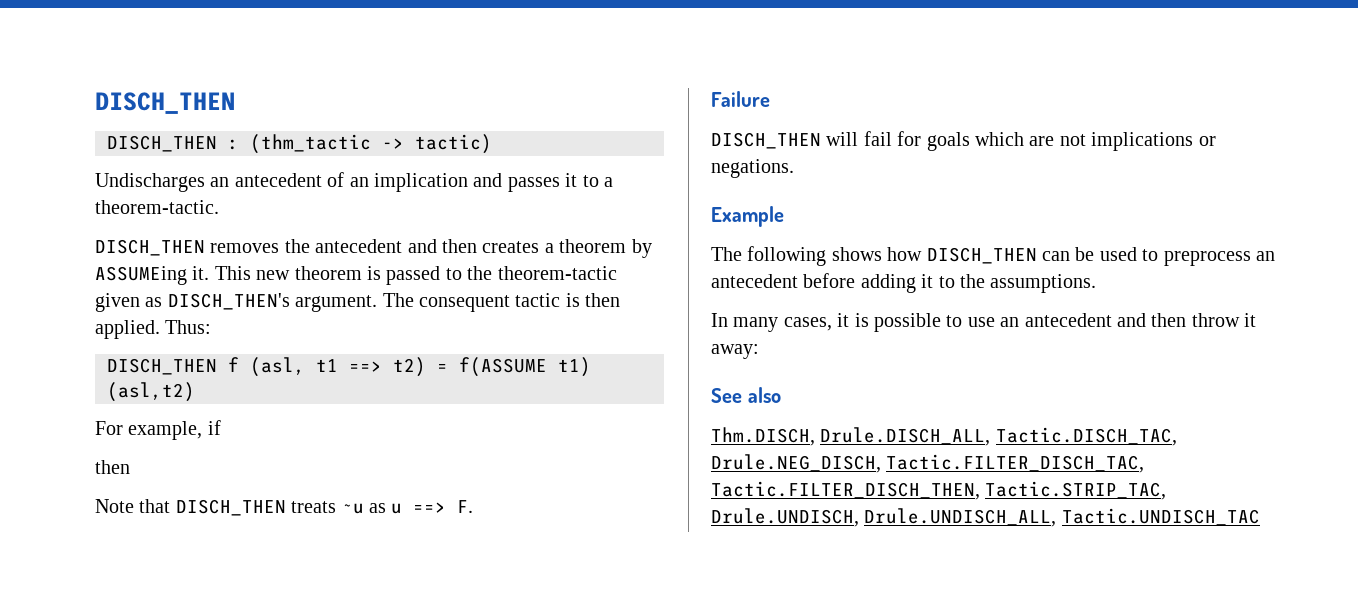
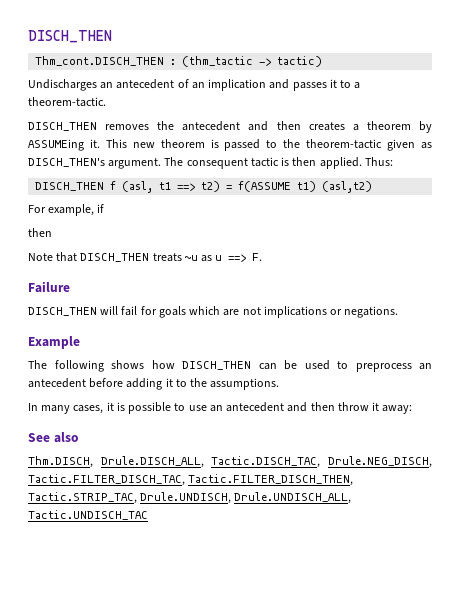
- DISCH_THEN : (thm_tactic -> tactic)
+ Thm_cont.DISCH_THEN : (thm_tactic -> tactic)

